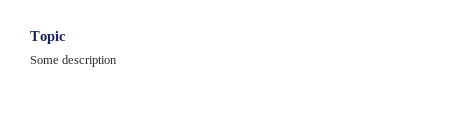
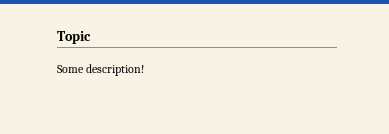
- Some description
+ Some description!

